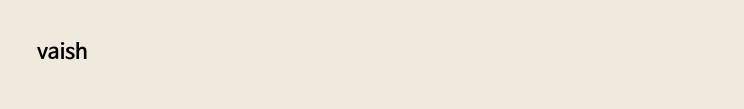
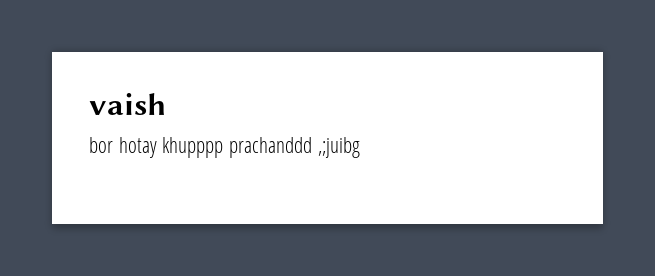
+ bor hotay khupppp prachanddd ,;juibg

